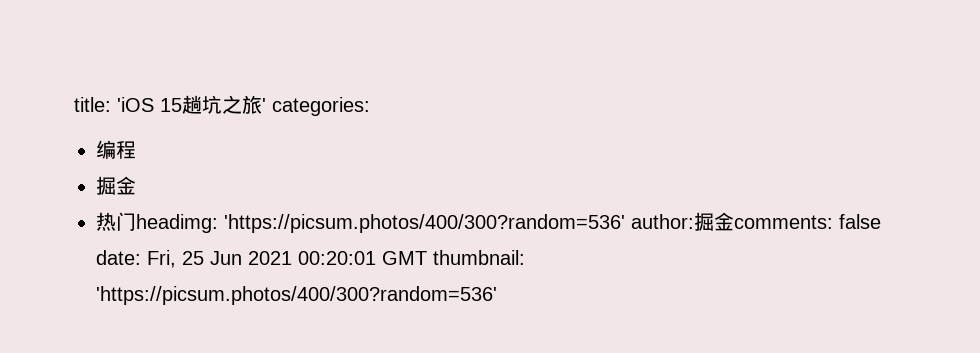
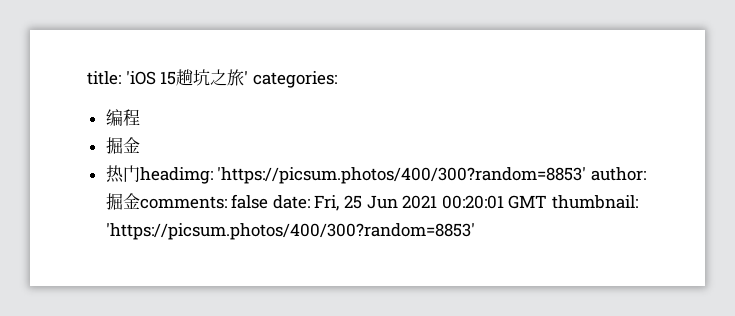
- 热门headimg: 'https://picsum.photos/400/300?random=536' author:掘金comments: false date: Fri, 25 Jun 2021 00:20:01 GMT thumbnail: 'https://picsum.photos/400/300?random=536'
+ 热门headimg: 'https://picsum.photos/400/300?random=8853' author:掘金comments: false date: Fri, 25 Jun 2021 00:20:01 GMT thumbnail: 'https://picsum.photos/400/300?random=8853'

